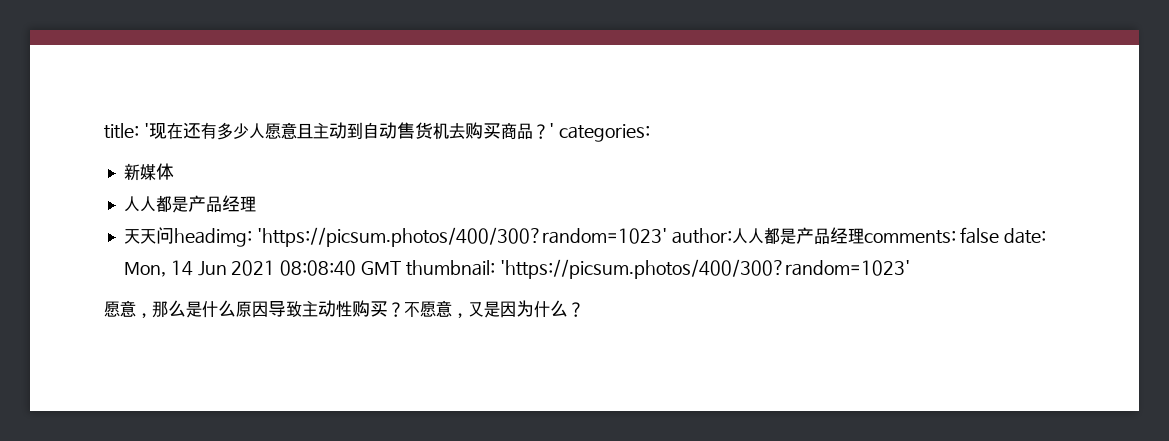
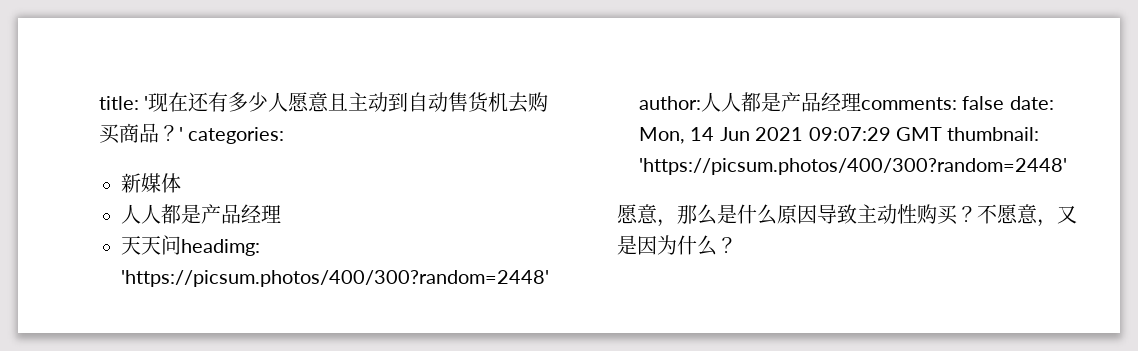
- 天天问headimg: 'https://picsum.photos/400/300?random=1023' author:人人都是产品经理comments: false date: Mon, 14 Jun 2021 08:08:40 GMT thumbnail: 'https://picsum.photos/400/300?random=1023'
+ 天天问headimg: 'https://picsum.photos/400/300?random=2448' author:人人都是产品经理comments: false date: Mon, 14 Jun 2021 09:07:29 GMT thumbnail: 'https://picsum.photos/400/300?random=2448'

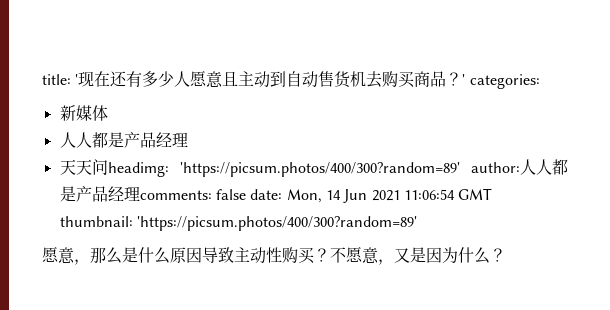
- 天天问headimg: 'https://picsum.photos/400/300?random=2448' author:人人都是产品经理comments: false date: Mon, 14 Jun 2021 09:07:29 GMT thumbnail: 'https://picsum.photos/400/300?random=2448'
+ 天天问headimg: 'https://picsum.photos/400/300?random=89' author:人人都是产品经理comments: false date: Mon, 14 Jun 2021 11:06:54 GMT thumbnail: 'https://picsum.photos/400/300?random=89'

